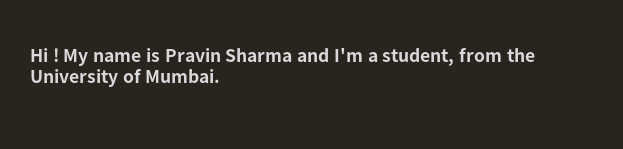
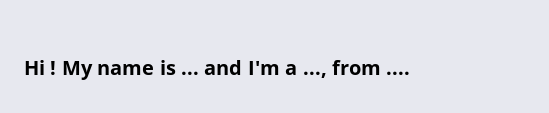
- My name is Pravin Sharma and I'm a student, from the University of Mumbai.
+ My name is ... and I'm a ..., from ....

